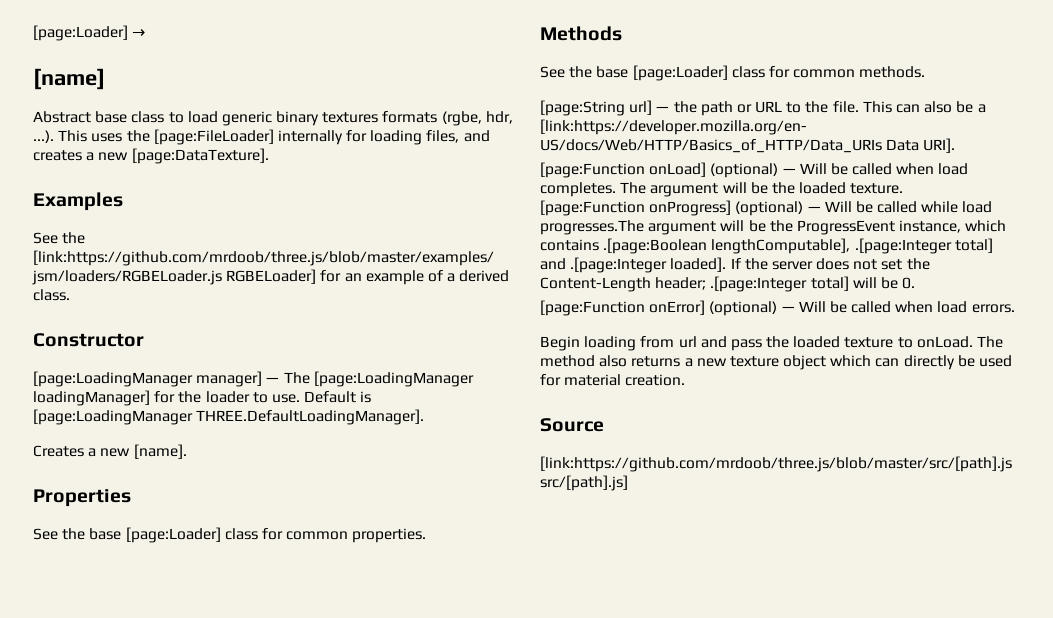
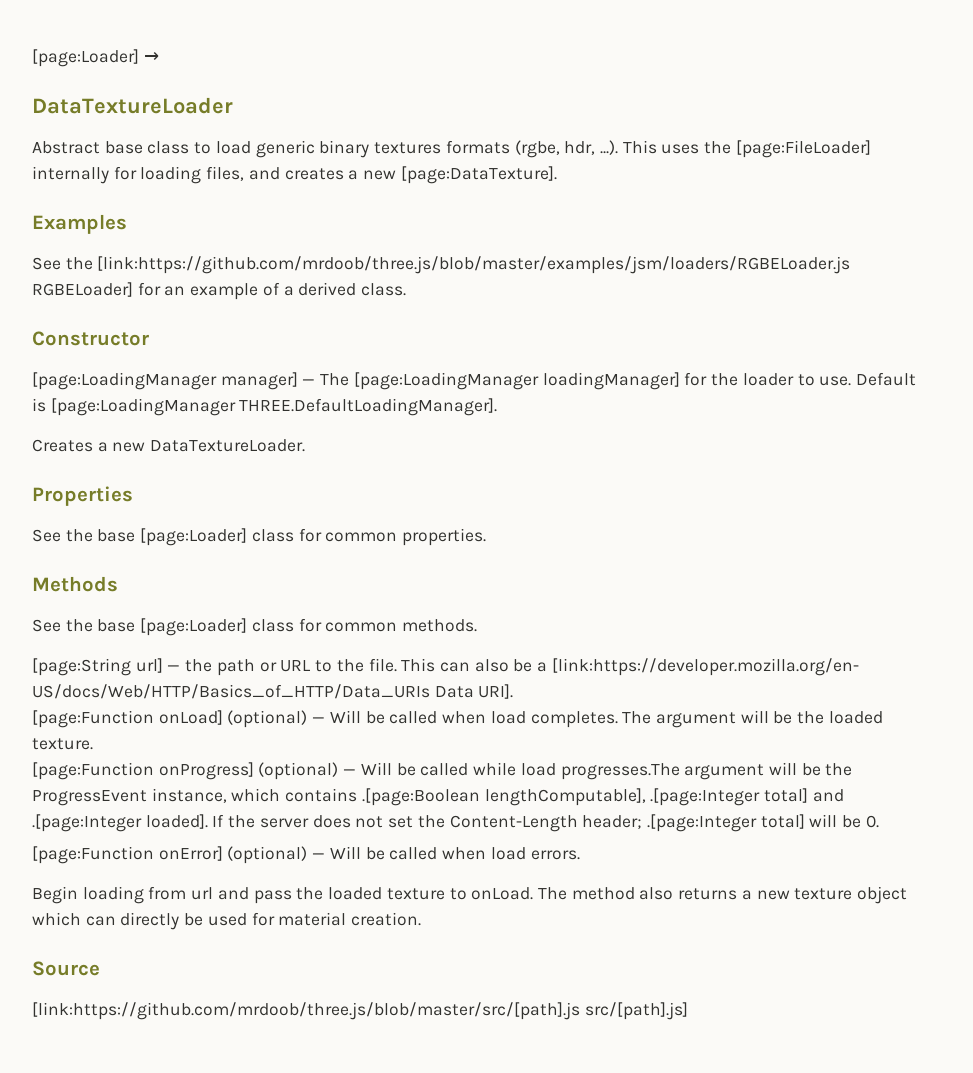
- [name]
+ DataTextureLoader
- Creates a new [name].
+ Creates a new DataTextureLoader.

